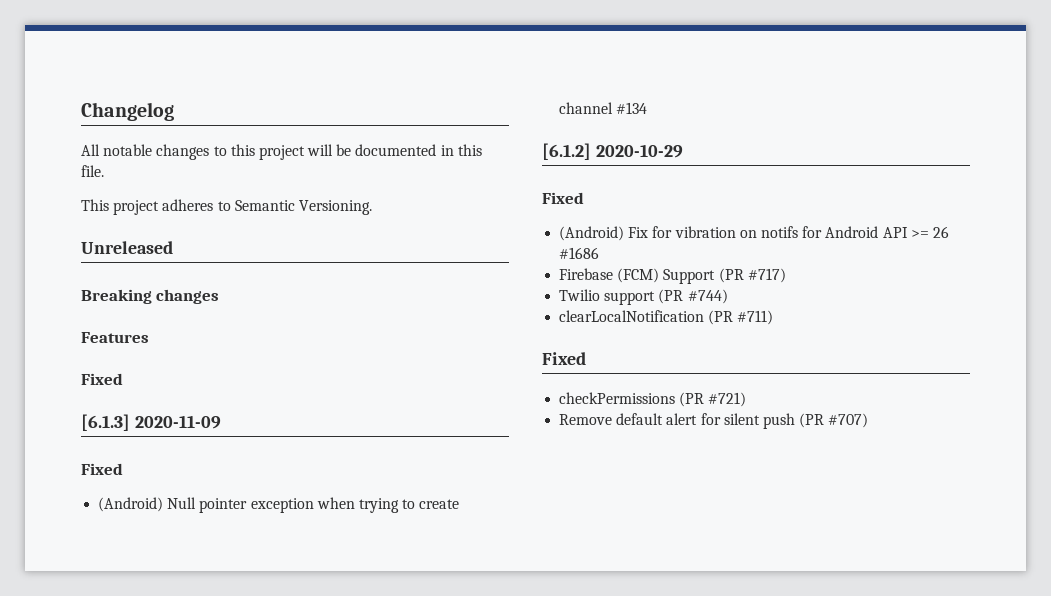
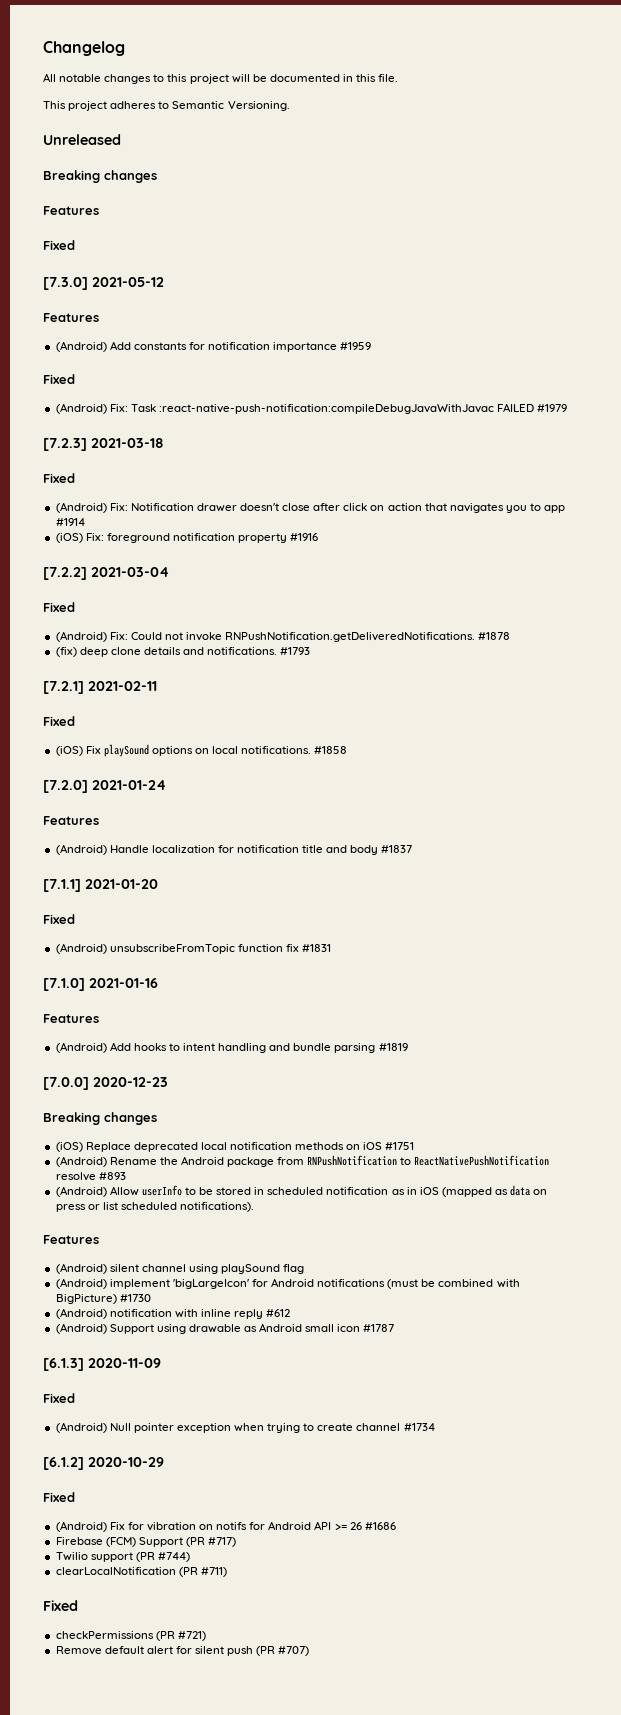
+ [7.3.0] 2021-05-12
+ Features
+ (Android) Add constants for notification importance #1959
+ Fixed
+ (Android) Fix: Task :react-native-push-notification:compileDebugJavaWithJavac FAILED #1979
+ [7.2.3] 2021-03-18
+ Fixed
+ (Android) Fix: Notification drawer doesn't close after click on action that navigates you to app #1914
+ (iOS) Fix: foreground notification property #1916
+ [7.2.2] 2021-03-04
+ Fixed
+ (Android) Fix: Could not invoke RNPushNotification.getDeliveredNotifications. #1878
+ (fix) deep clone details and notifications. #1793
+ [7.2.1] 2021-02-11
+ Fixed
+ (iOS) Fix playSound options on local notifications. #1858
+ [7.2.0] 2021-01-24
+ Features
+ (Android) Handle localization for notification title and body #1837
+ [7.1.1] 2021-01-20
+ Fixed
+ (Android) unsubscribeFromTopic function fix #1831
+ [7.1.0] 2021-01-16
+ Features
+ (Android) Add hooks to intent handling and bundle parsing #1819
+ [7.0.0] 2020-12-23
+ Breaking changes
+ (iOS) Replace deprecated local notification methods on iOS #1751
+ (Android) Rename the Android package from RNPushNotification to ReactNativePushNotification resolve #893
+ (Android) Allow userInfo to be stored in scheduled notification as in iOS (mapped as data on press or list scheduled notifications).
+ Features
+ (Android) silent channel using playSound flag
+ (Android) implement 'bigLargeIcon' for Android notifications (must be combined with BigPicture) #1730
+ (Android) notification with inline reply #612
+ (Android) Support using drawable as Android small icon #1787
- (Android) Null pointer exception when trying to create channel #134
+ (Android) Null pointer exception when trying to create channel #1734

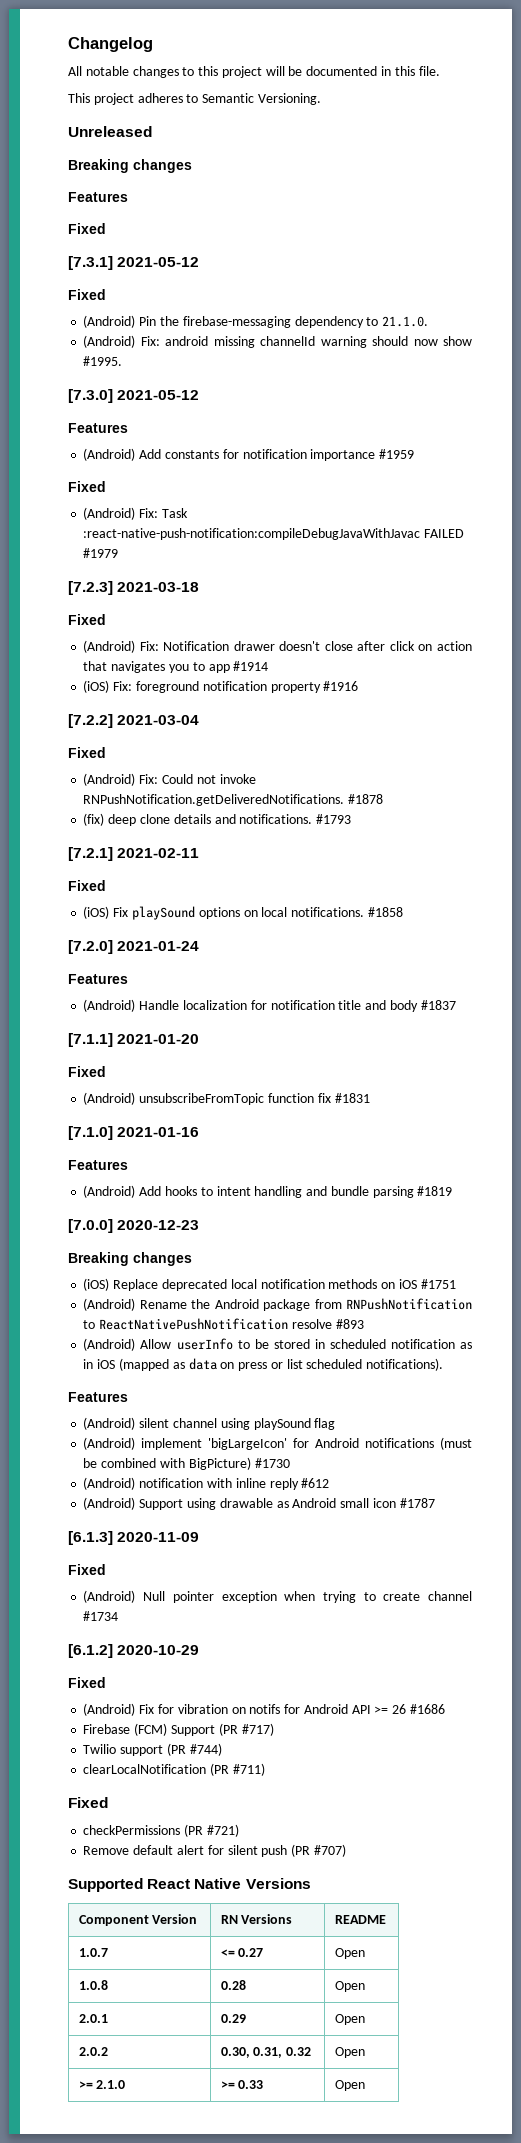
+ [7.3.1] 2021-05-12
+ Fixed
+ (Android) Pin the firebase-messaging dependency to 21.1.0.
+ (Android) Fix: android missing channelId warning should now show #1995.
+ Supported React Native Versions
+ Component Version | RN Versions | README
+ 1.0.7 | <= 0.27 | Open
+ 1.0.8 | 0.28 | Open
+ 2.0.1 | 0.29 | Open
+ 2.0.2 | 0.30, 0.31, 0.32 | Open
+ >= 2.1.0 | >= 0.33 | Open

